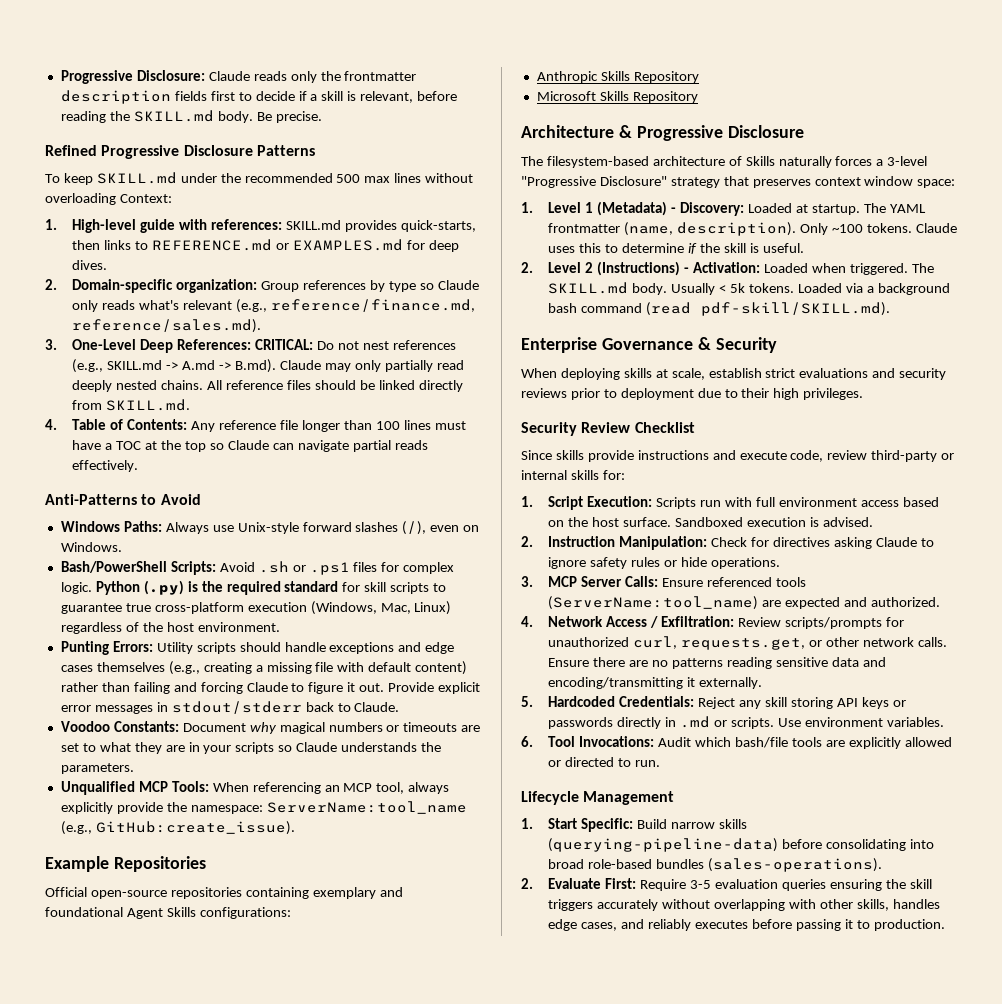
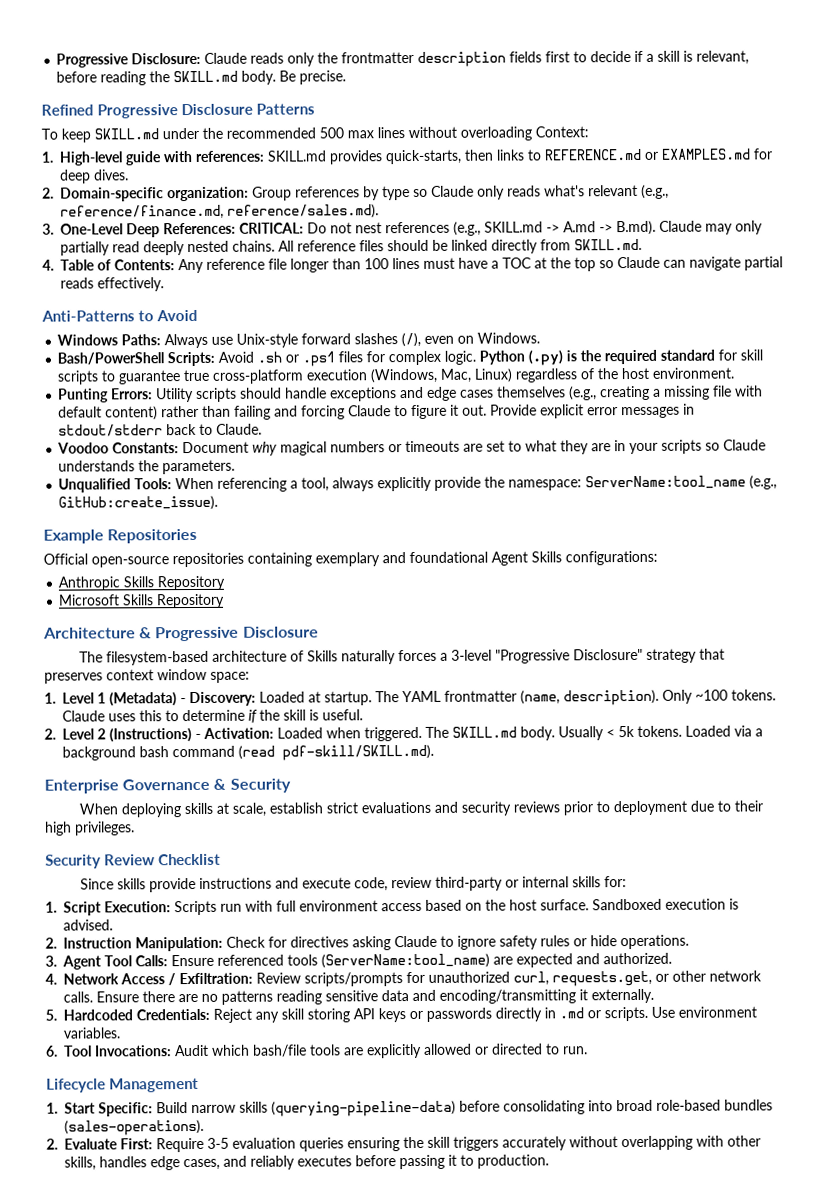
- Unqualified MCP Tools: When referencing an MCP tool, always explicitly provide the namespace: ServerName:tool_name (e.g., GitHub:create_issue).
+ Unqualified Tools: When referencing a tool, always explicitly provide the namespace: ServerName:tool_name (e.g., GitHub:create_issue).
- 3. MCP Server Calls: Ensure referenced tools (ServerName:tool_name) are expected and authorized.
+ 3. Agent Tool Calls: Ensure referenced tools (ServerName:tool_name) are expected and authorized.

